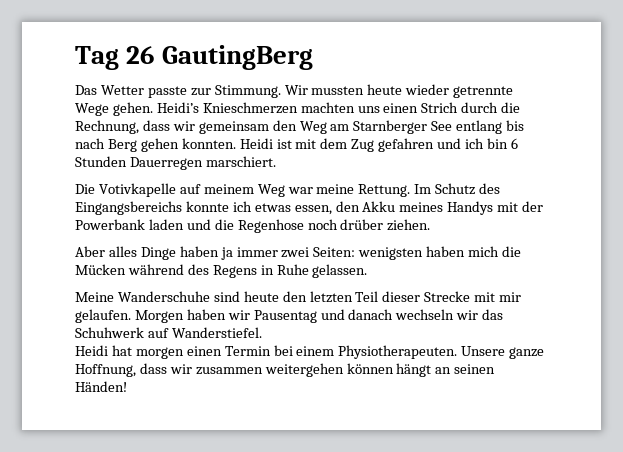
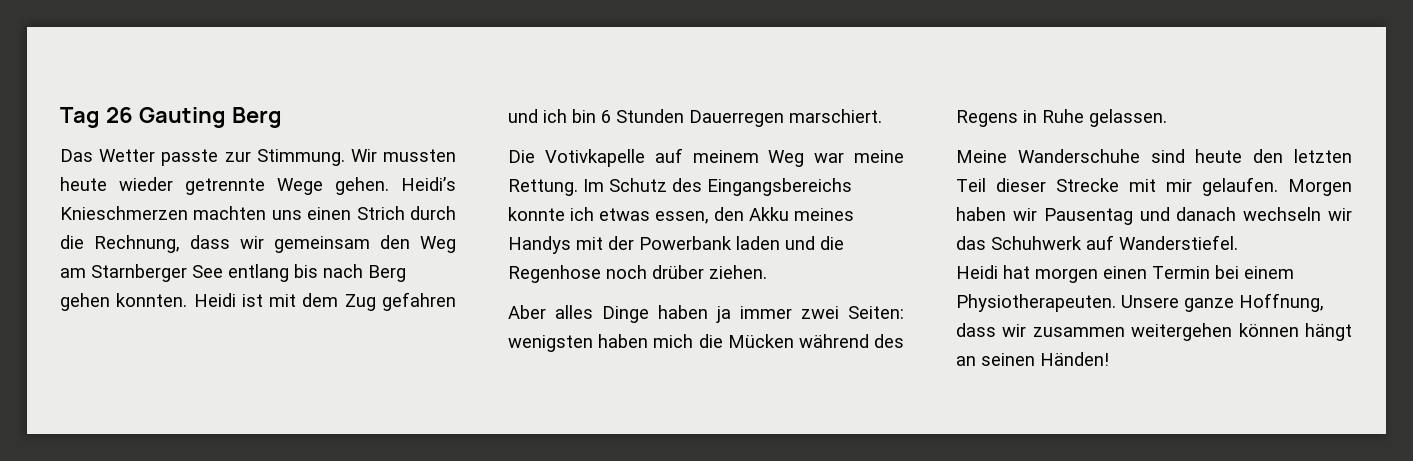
- Tag 26 GautingBerg
+ Tag 26 Gauting Berg

